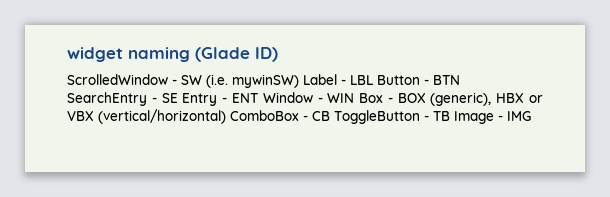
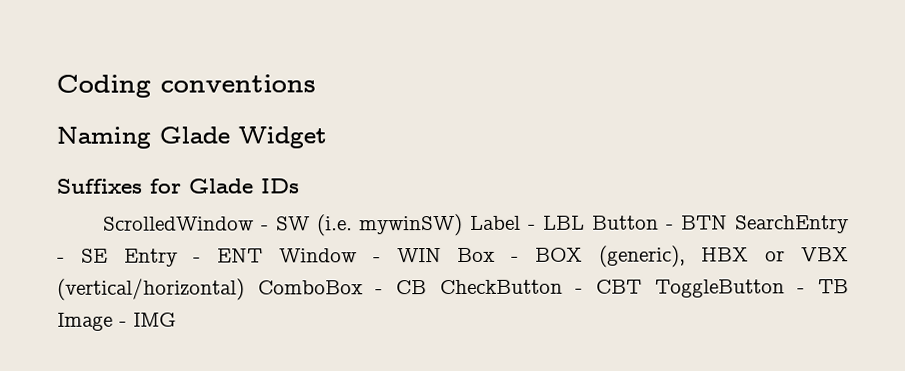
- widget naming (Glade ID)
+ Coding conventions
+ Naming Glade Widget
+ Suffixes for Glade IDs
- ScrolledWindow - SW (i.e. mywinSW) Label - LBL Button - BTN SearchEntry - SE Entry - ENT Window - WIN Box - BOX (generic), HBX or VBX (vertical/horizontal) ComboBox - CB ToggleButton - TB Image - IMG
+ ScrolledWindow - SW (i.e. mywinSW) Label - LBL Button - BTN SearchEntry - SE Entry - ENT Window - WIN Box - BOX (generic), HBX or VBX (vertical/horizontal) ComboBox - CB CheckButton - CBT ToggleButton - TB Image - IMG

